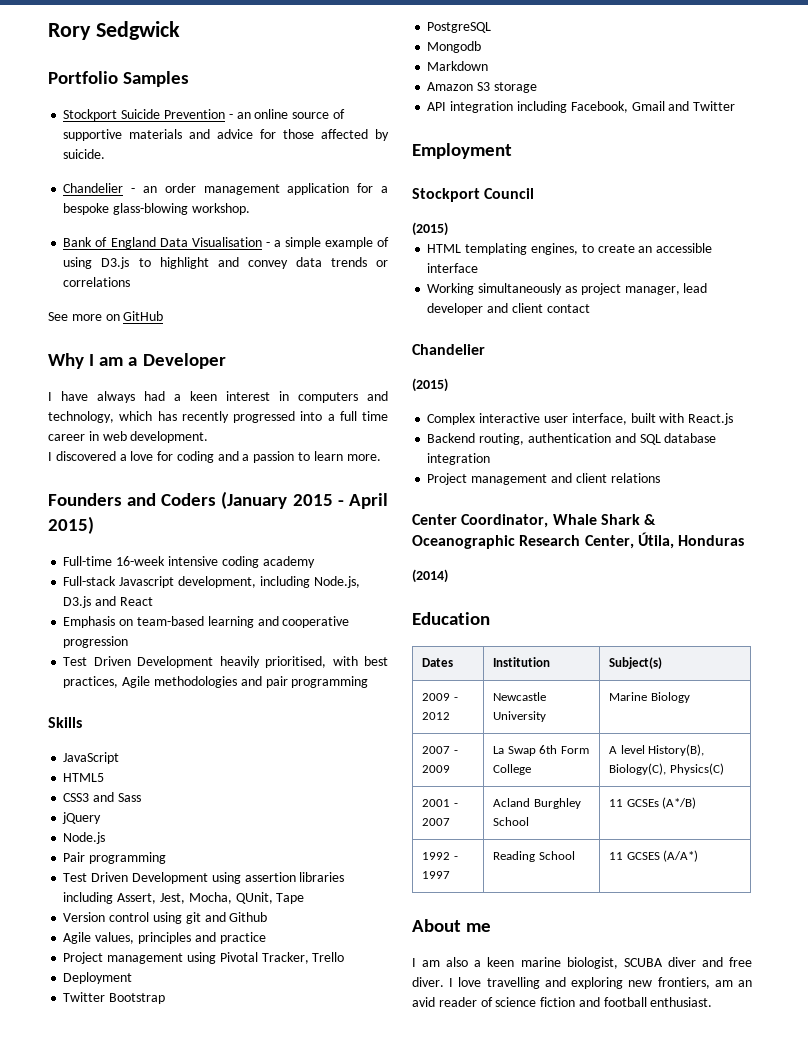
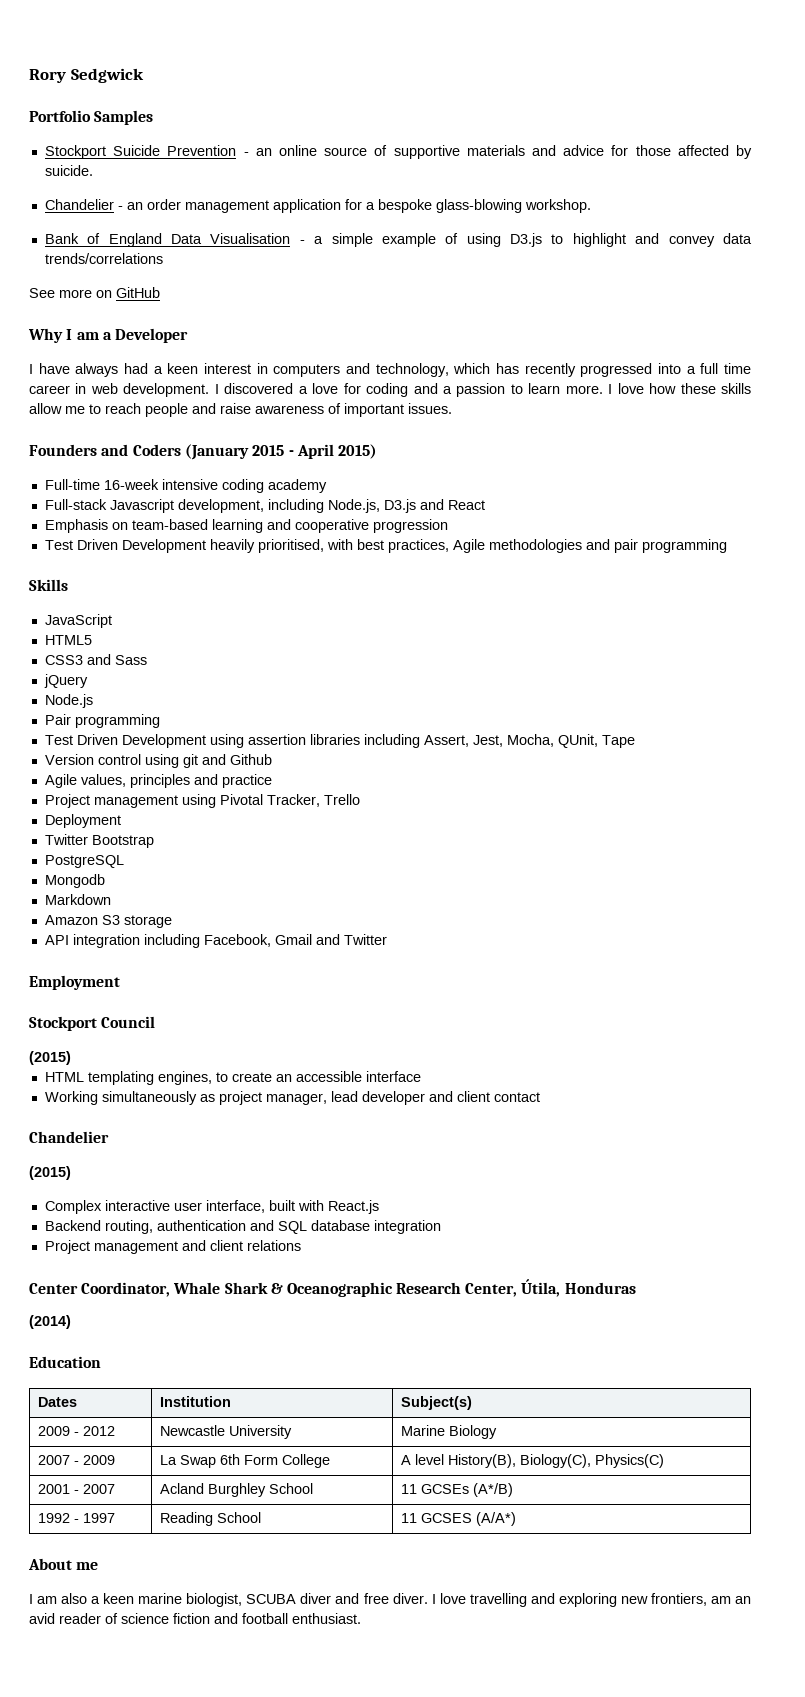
- Bank of England Data Visualisation - a simple example of using D3.js to highlight and convey data trends or correlations
+ Bank of England Data Visualisation - a simple example of using D3.js to highlight and convey data trends/correlations
- I have always had a keen interest in computers and technology, which has recently progressed into a full time career in web development.
- I discovered a love for coding and a passion to learn more.
+ I have always had a keen interest in computers and technology, which has recently progressed into a full time career in web development. I discovered a love for coding and a passion to learn more. I love how these skills allow me to reach people and raise awareness of important issues.

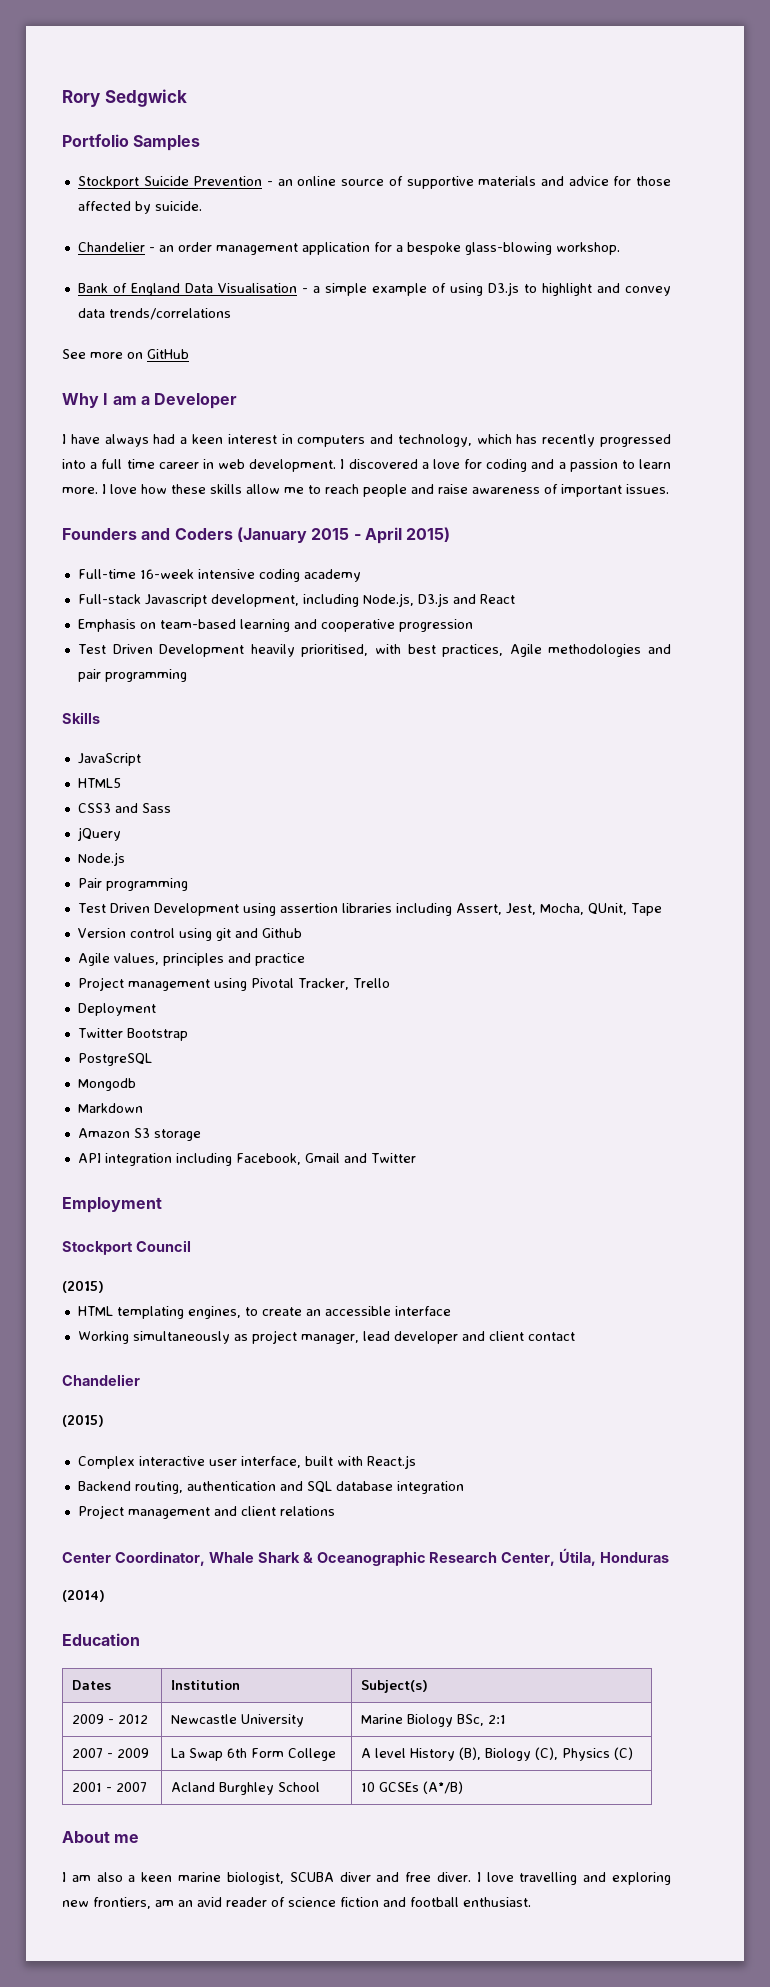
- 2009 - 2012 | Newcastle University | Marine Biology
+ 2009 - 2012 | Newcastle University | Marine Biology BSc, 2:1
- 2007 - 2009 | La Swap 6th Form College | A level History(B), Biology(C), Physics(C)
+ 2007 - 2009 | La Swap 6th Form College | A level History (B), Biology (C), Physics (C)
- 2001 - 2007 | Acland Burghley School | 11 GCSEs (A*/B)
+ 2001 - 2007 | Acland Burghley School | 10 GCSEs (A*/B)
- 1992 - 1997 | Reading School | 11 GCSES (A/A*)

